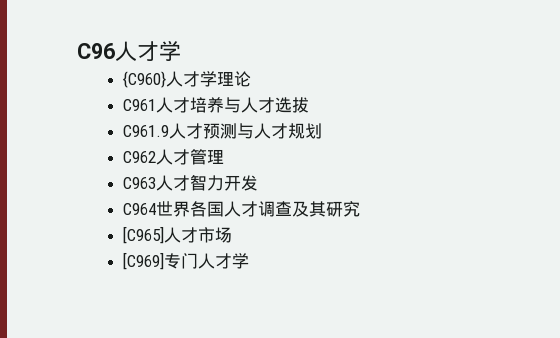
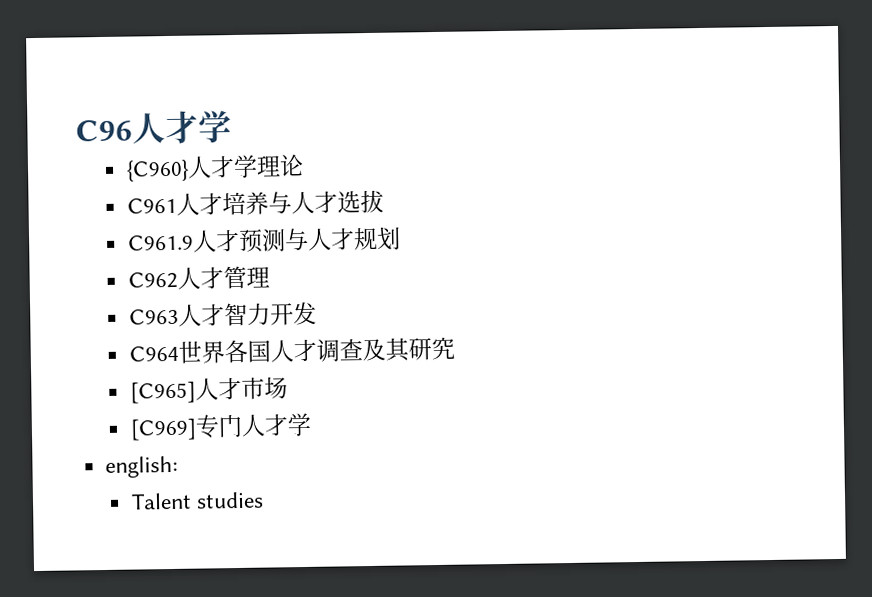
+ english:
+ Talent studies

